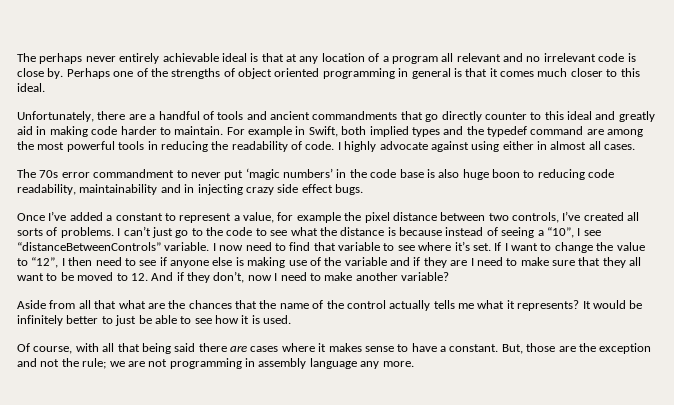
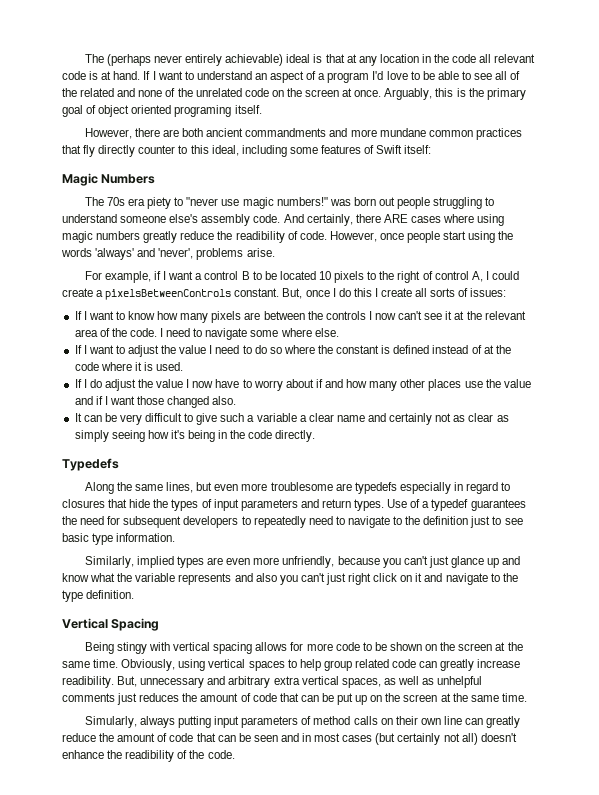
- The perhaps never entirely achievable ideal is that at any location of a program all relevant and no irrelevant code is close by. Perhaps one of the strengths of object oriented programming in general is that it comes much closer to this ideal.
- Unfortunately, there are a handful of tools and ancient commandments that go directly counter to this ideal and greatly aid in making code harder to maintain. For example in Swift, both implied types and the typedef command are among the most powerful tools in reducing the readability of code. I highly advocate against using either in almost all cases.
- The 70s error commandment to never put ‘magic numbers’ in the code base is also huge boon to reducing code readability, maintainability and in injecting crazy side effect bugs.
- Once I’ve added a constant to represent a value, for example the pixel distance between two controls, I’ve created all sorts of problems. I can’t just go to the code to see what the distance is because instead of seeing a “10”, I see “distanceBetweenControls” variable. I now need to find that variable to see where it’s set. If I want to change the value to “12”, I then need to see if anyone else is making use of the variable and if they are I need to make sure that they all want to be moved to 12. And if they don’t, now I need to make another variable?
- Aside from all that what are the chances that the name of the control actually tells me what it represents? It would be infinitely better to just be able to see how it is used.
- Of course, with all that being said there are cases where it makes sense to have a constant. But, those are the exception and not the rule; we are not programming in assembly language any more.
+ The (perhaps never entirely achievable) ideal is that at any location in the code all relevant code is at hand. If I want to understand an aspect of a program I'd love to be able to see all of the related and none of the unrelated code on the screen at once. Arguably, this is the primary goal of object oriented programing itself.
+ However, there are both ancient commandments and more mundane common practices that fly directly counter to this ideal, including some features of Swift itself:
+ Magic Numbers
+ The 70s era piety to "never use magic numbers!" was born out people struggling to understand someone else's assembly code. And certainly, there ARE cases where using magic numbers greatly reduce the readibility of code. However, once people start using the words 'always' and 'never', problems arise.
+ For example, if I want a control B to be located 10 pixels to the right of control A, I could create a pixelsBetweenControls constant. But, once I do this I create all sorts of issues:
+ If I want to know how many pixels are between the controls I now can't see it at the relevant area of the code. I need to navigate some where else.
+ If I want to adjust the value I need to do so where the constant is defined instead of at the code where it is used.
+ If I do adjust the value I now have to worry about if and how many other places use the value and if I want those changed also.
+ It can be very difficult to give such a variable a clear name and certainly not as clear as simply seeing how it's being in the code directly.
+ Typedefs
+ Along the same lines, but even more troublesome are typedefs especially in regard to closures that hide the types of input parameters and return types. Use of a typedef guarantees the need for subsequent developers to repeatedly need to navigate to the definition just to see basic type information.
+ Similarly, implied types are even more unfriendly, because you can't just glance up and know what the variable represents and also you can't just right click on it and navigate to the type definition.
+ Vertical Spacing
+ Being stingy with vertical spacing allows for more code to be shown on the screen at the same time. Obviously, using vertical spaces to help group related code can greatly increase readibility. But, unnecessary and arbitrary extra vertical spaces, as well as unhelpful comments just reduces the amount of code that can be put up on the screen at the same time.
+ Simularly, always putting input parameters of method calls on their own line can greatly reduce the amount of code that can be seen and in most cases (but certainly not all) doesn't enhance the readibility of the code.

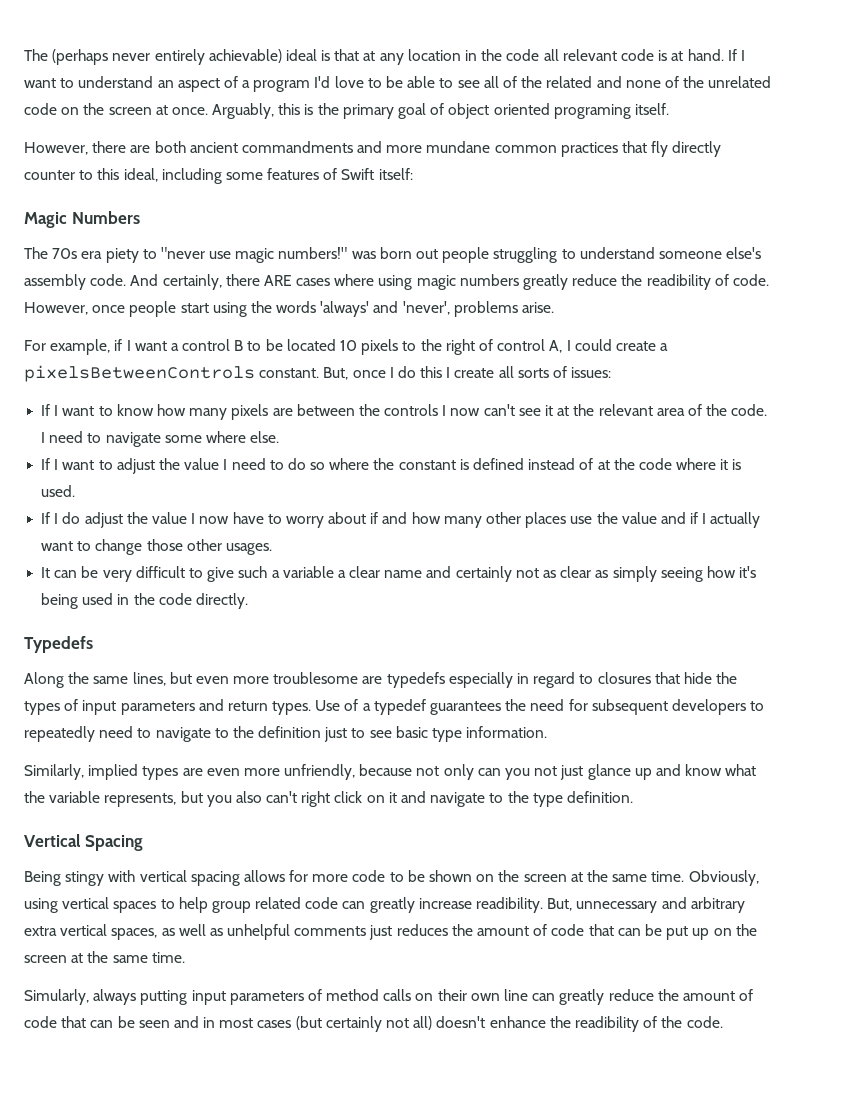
- If I do adjust the value I now have to worry about if and how many other places use the value and if I want those changed also.
+ If I do adjust the value I now have to worry about if and how many other places use the value and if I actually want to change those other usages.
- It can be very difficult to give such a variable a clear name and certainly not as clear as simply seeing how it's being in the code directly.
+ It can be very difficult to give such a variable a clear name and certainly not as clear as simply seeing how it's being used in the code directly.
- Similarly, implied types are even more unfriendly, because you can't just glance up and know what the variable represents and also you can't just right click on it and navigate to the type definition.
+ Similarly, implied types are even more unfriendly, because not only can you not just glance up and know what the variable represents, but you also can't right click on it and navigate to the type definition.

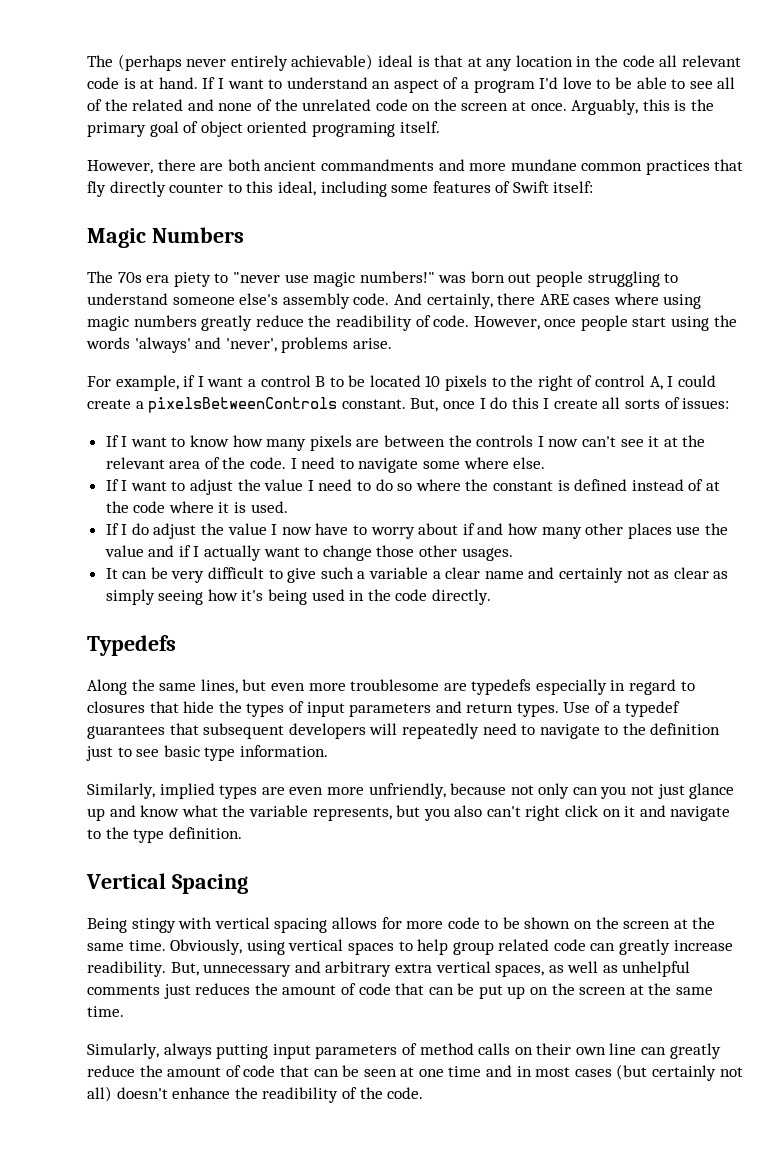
- Use of a typedef guarantees the need for subsequent developers to repeatedly need to navigate to the definition just to see basic type information.
+ Use of a typedef guarantees that subsequent developers will repeatedly need to navigate to the definition just to see basic type information.
- Simularly, always putting input parameters of method calls on their own line can greatly reduce the amount of code that can be seen and in most cases (but certainly not all) doesn't enhance the readibility of the code.
+ Simularly, always putting input parameters of method calls on their own line can greatly reduce the amount of code that can be seen at one time and in most cases (but certainly not all) doesn't enhance the readibility of the code.

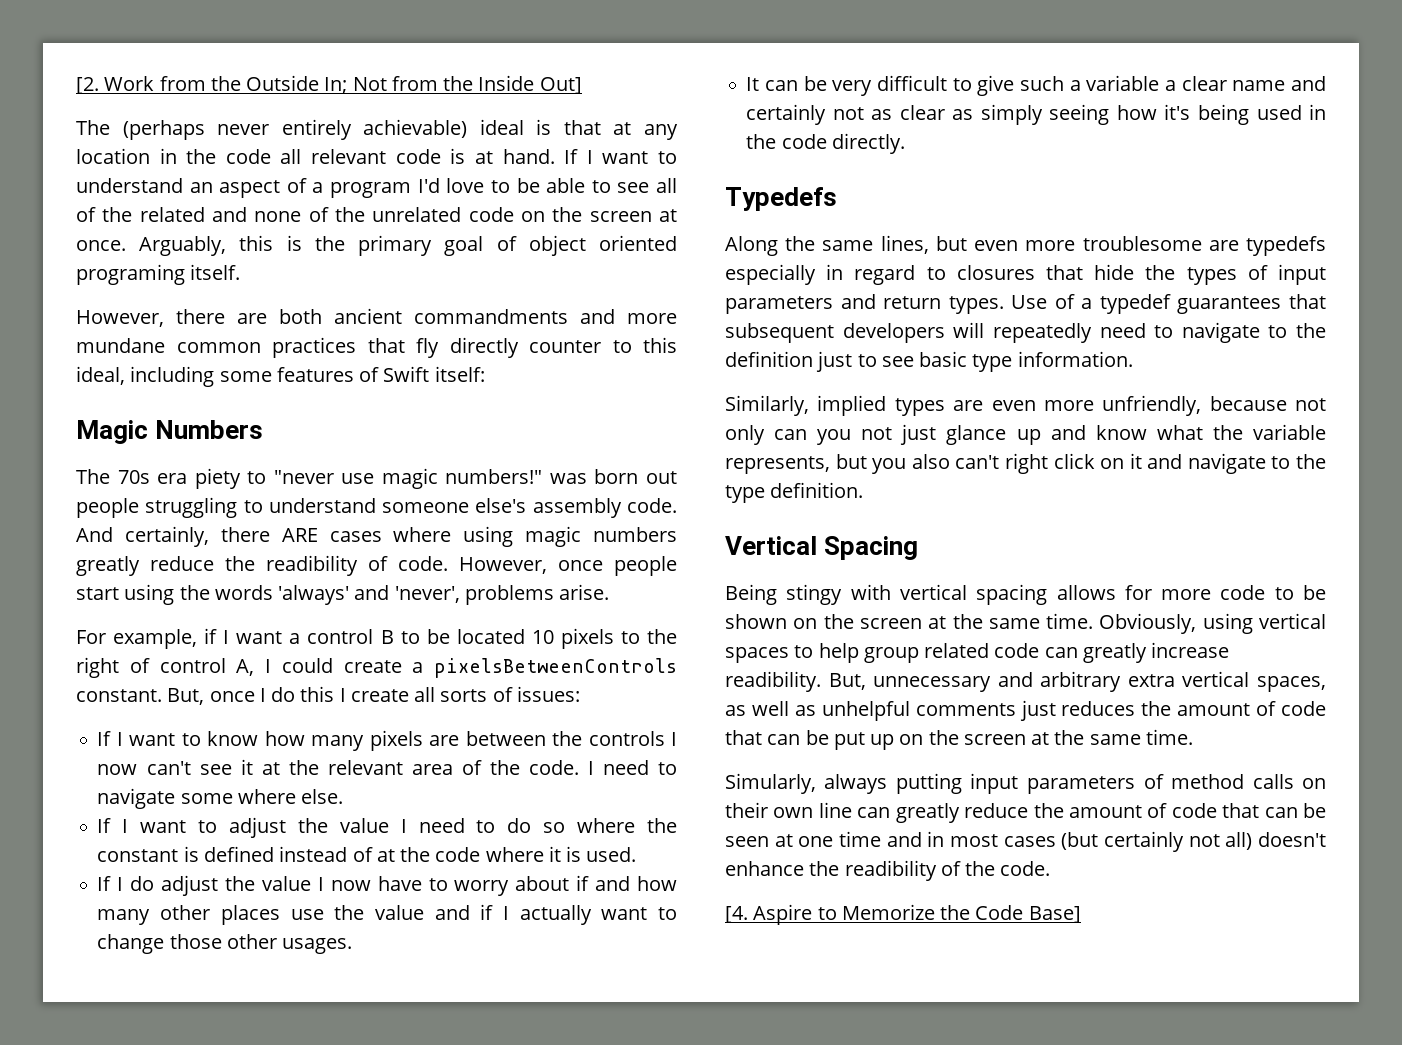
+ [2. Work from the Outside In; Not from the Inside Out]
+ [4. Aspire to Memorize the Code Base]

